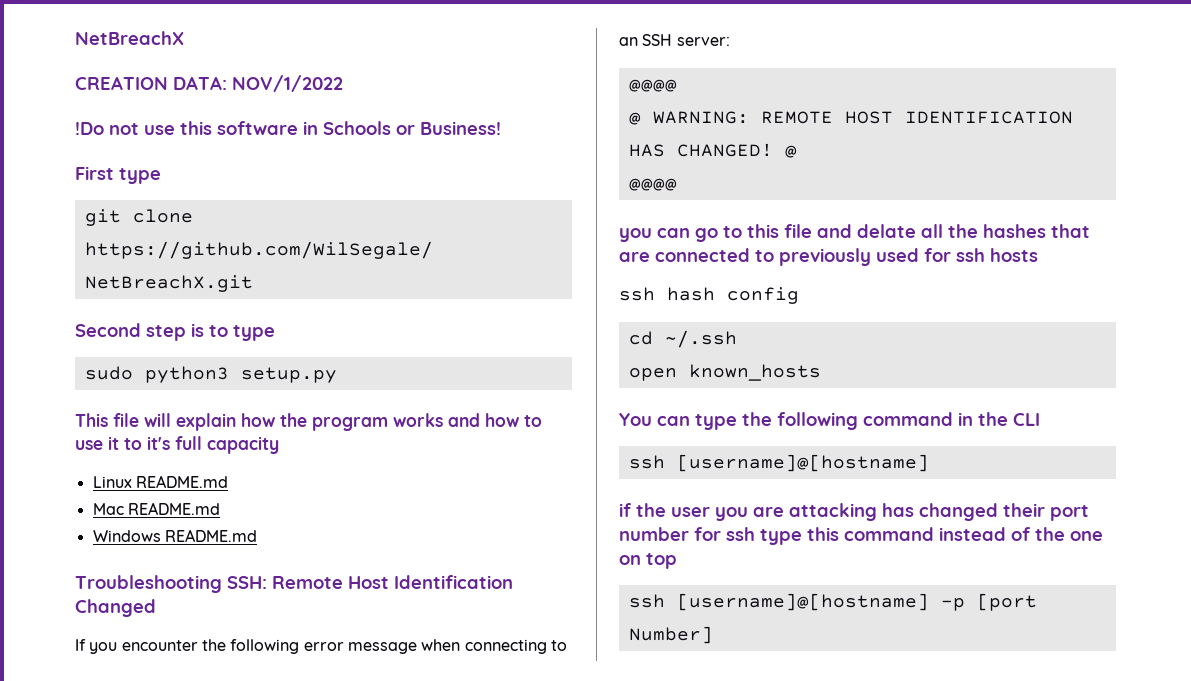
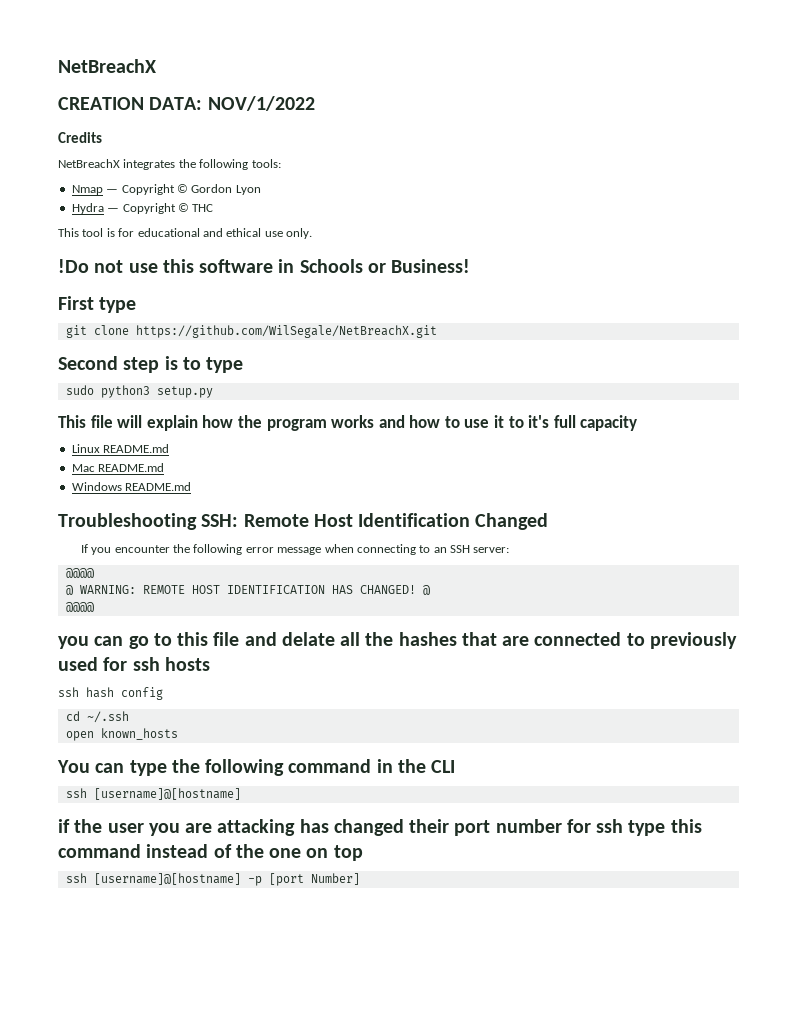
+ Credits
+ NetBreachX integrates the following tools:
+ Nmap — Copyright © Gordon Lyon
+ Hydra — Copyright © THC
+ This tool is for educational and ethical use only.

